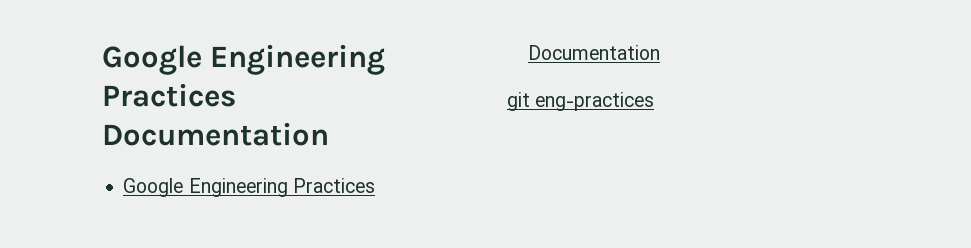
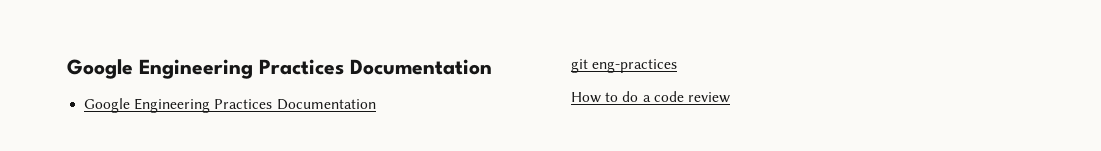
+ How to do a code review

